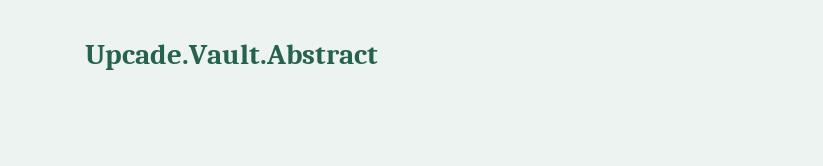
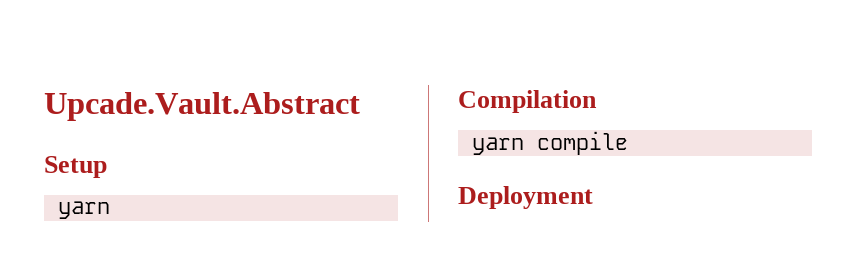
+ Setup
+ yarn
+ Compilation
+ yarn compile
+ Deployment

